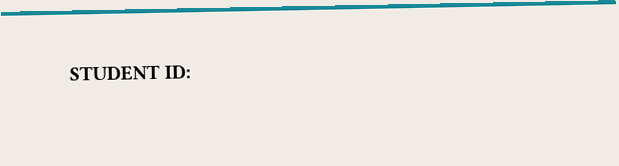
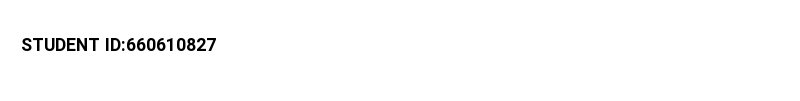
- STUDENT ID:
+ STUDENT ID:660610827

